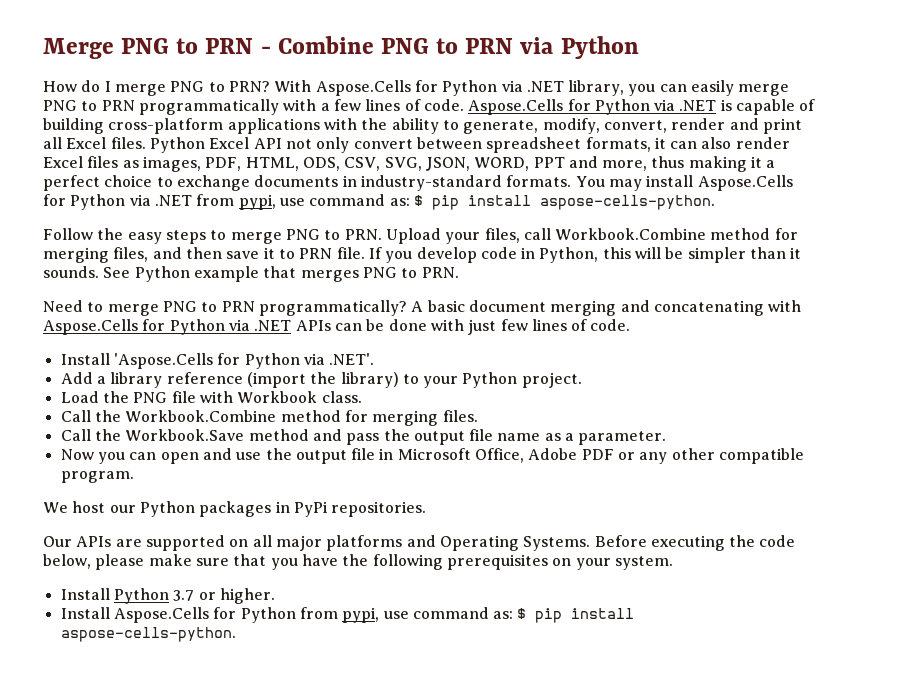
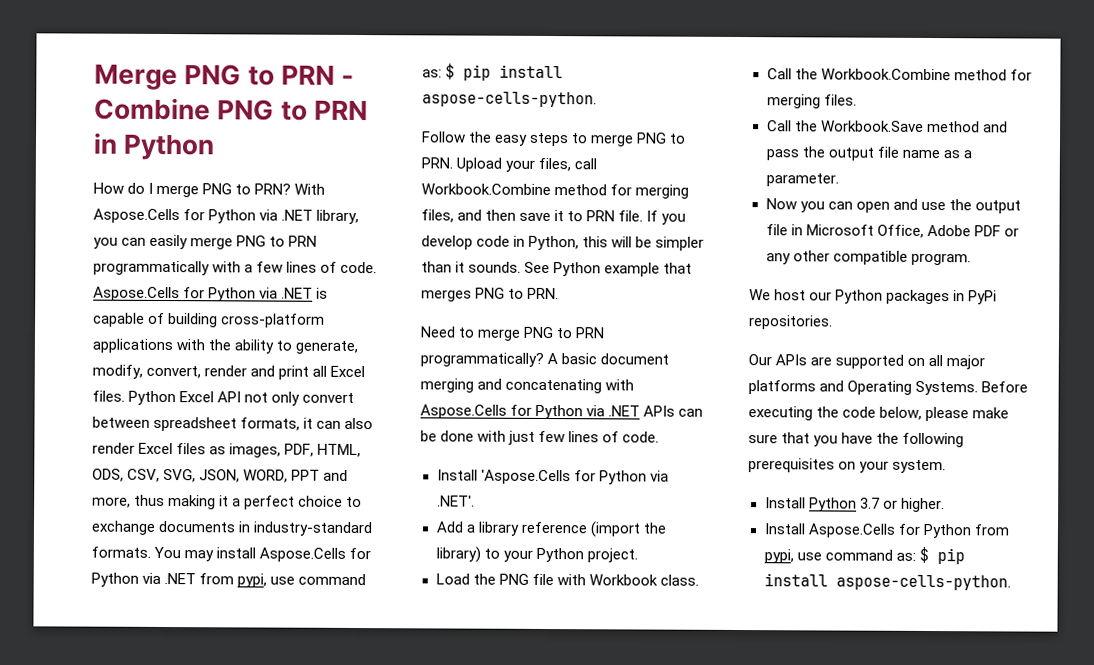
- Merge PNG to PRN - Combine PNG to PRN via Python
+ Merge PNG to PRN - Combine PNG to PRN in Python

